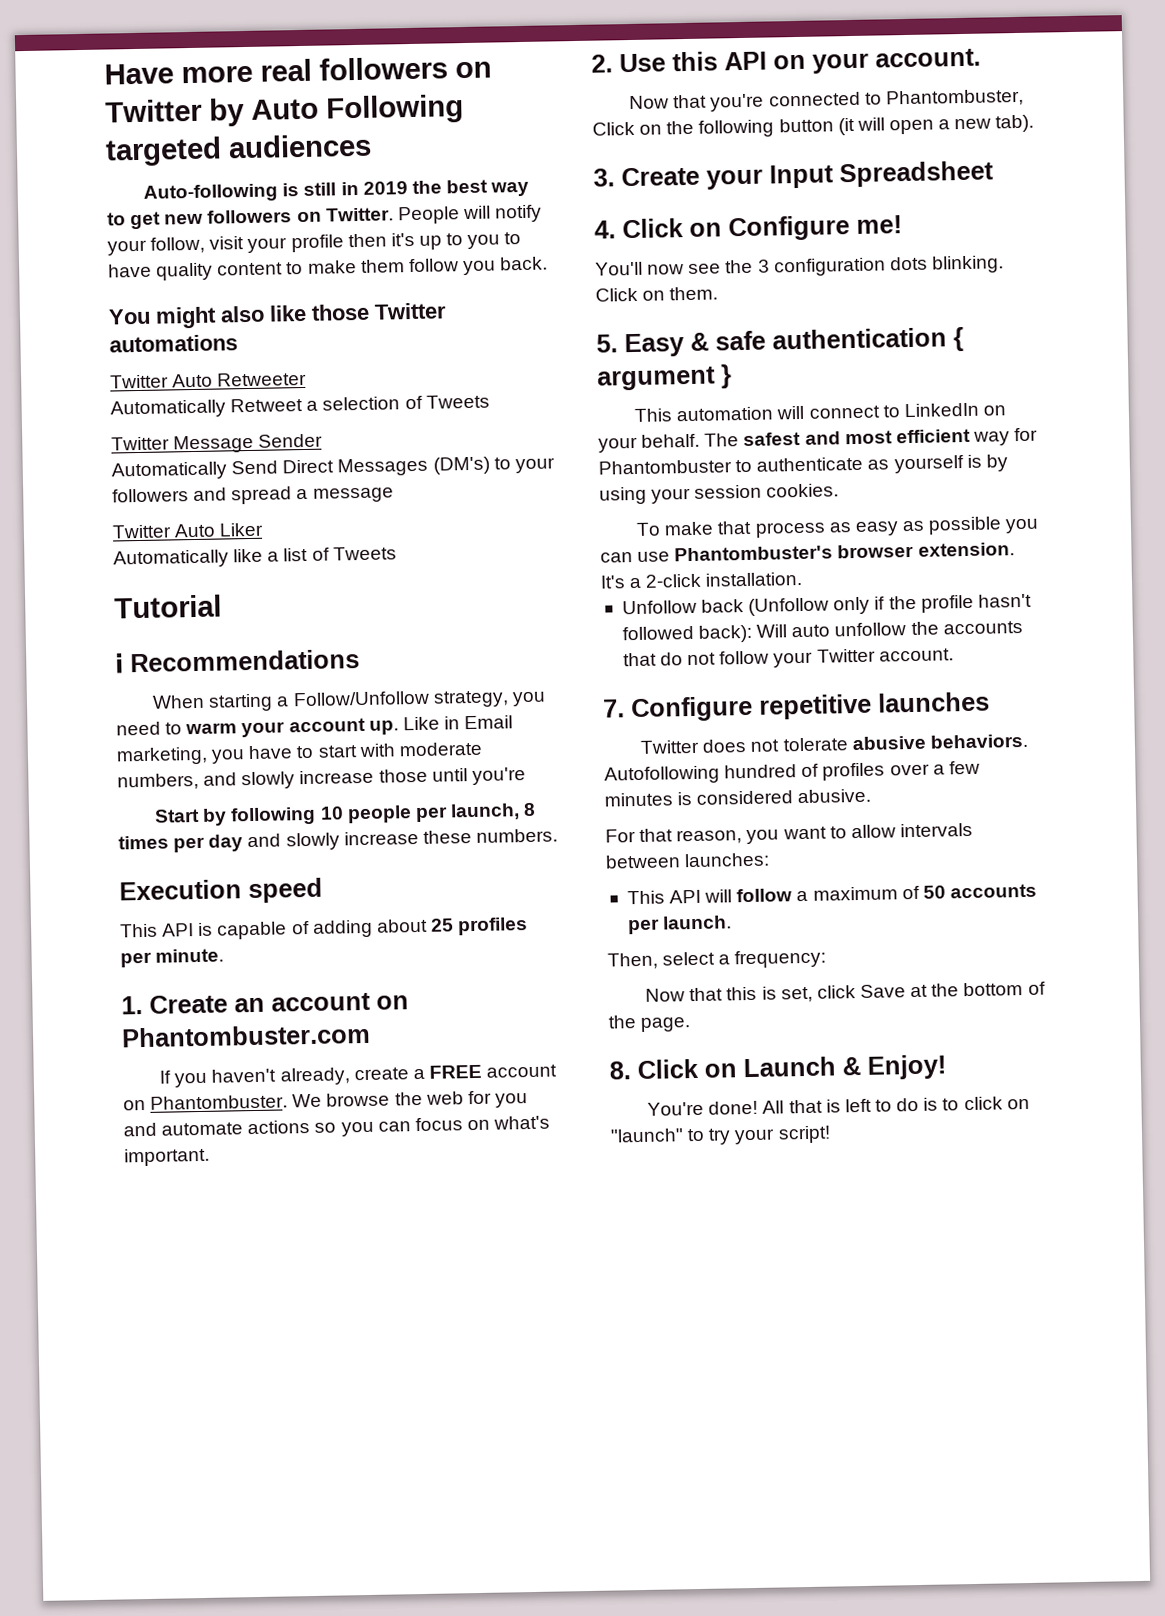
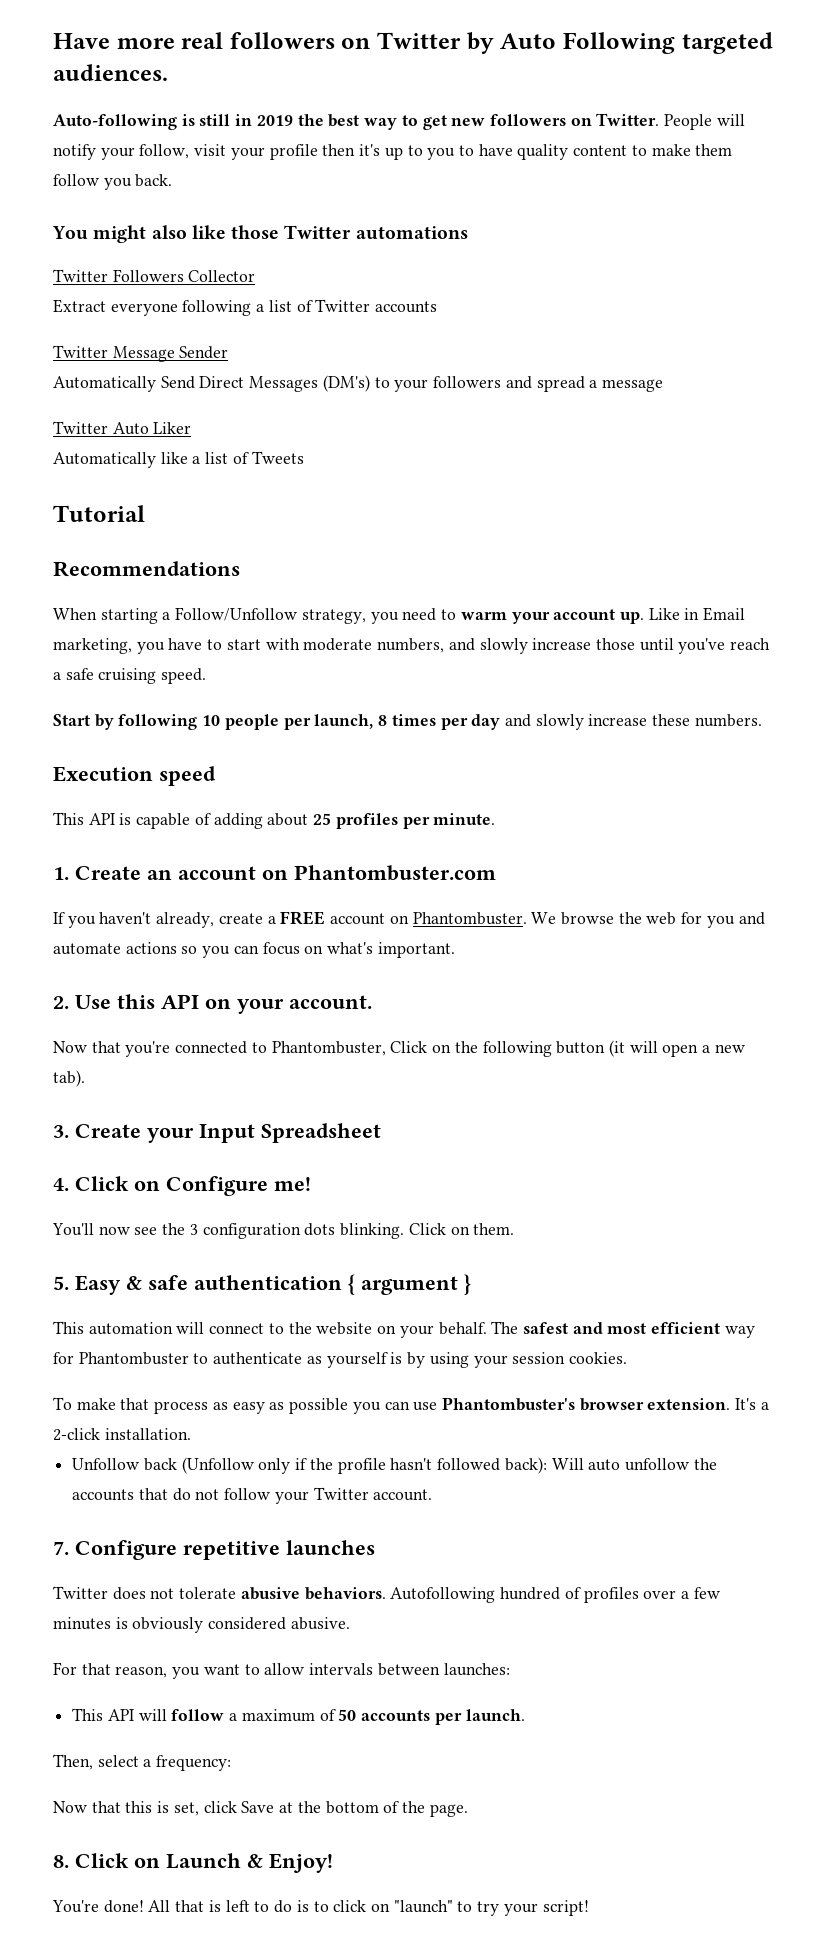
- Have more real followers on Twitter by Auto Following targeted audiences
+ Have more real followers on Twitter by Auto Following targeted audiences.
- Twitter Auto Retweeter
- Automatically Retweet a selection of Tweets
+ Twitter Followers Collector
+ Extract everyone following a list of Twitter accounts
- ℹ Recommendations
+ Recommendations
- Like in Email marketing, you have to start with moderate numbers, and slowly increase those until you're
+ Like in Email marketing, you have to start with moderate numbers, and slowly increase those until you've reach a safe cruising speed.
- This automation will connect to LinkedIn on your behalf.
+ This automation will connect to the website on your behalf.
- Autofollowing hundred of profiles over a few minutes is considered abusive.
+ Autofollowing hundred of profiles over a few minutes is obviously considered abusive.

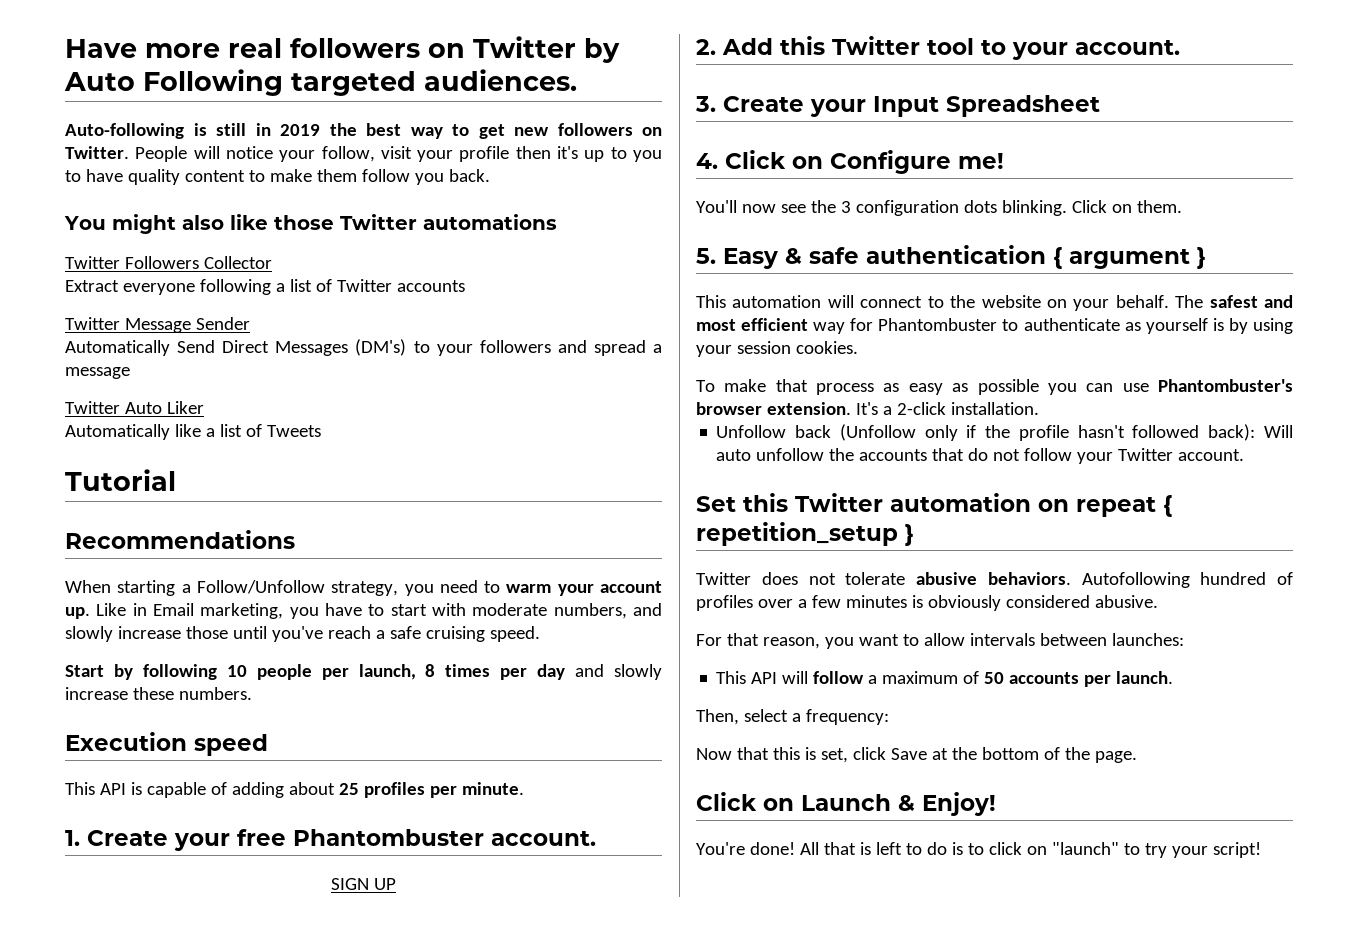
- People will notify your follow, visit your profile then it's up to you to have quality content to make them follow you back.
+ People will notice your follow, visit your profile then it's up to you to have quality content to make them follow you back.
- 1. Create an account on Phantombuster.com
- If you haven't already, create a FREE account on Phantombuster. We browse the web for you and automate actions so you can focus on what's important.
- 2. Use this API on your account.
- Now that you're connected to Phantombuster, Click on the following button (it will open a new tab).
+ 1. Create your free Phantombuster account.
+ SIGN UP
+ 2. Add this Twitter tool to your account.
- 7. Configure repetitive launches
+ Set this Twitter automation on repeat { repetition_setup }
- 8. Click on Launch & Enjoy!
+ Click on Launch & Enjoy!

